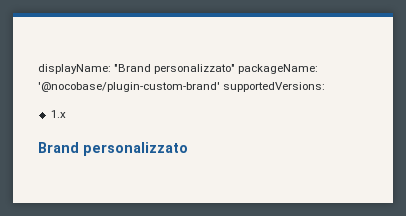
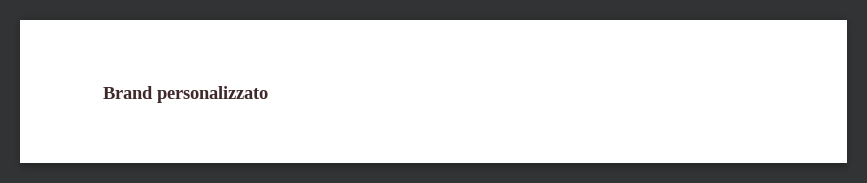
- displayName: "Brand personalizzato" packageName: '@nocobase/plugin-custom-brand' supportedVersions:
- 1.x

